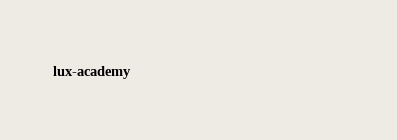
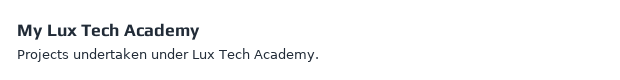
- lux-academy
+ My Lux Tech Academy
+ Projects undertaken under Lux Tech Academy.

